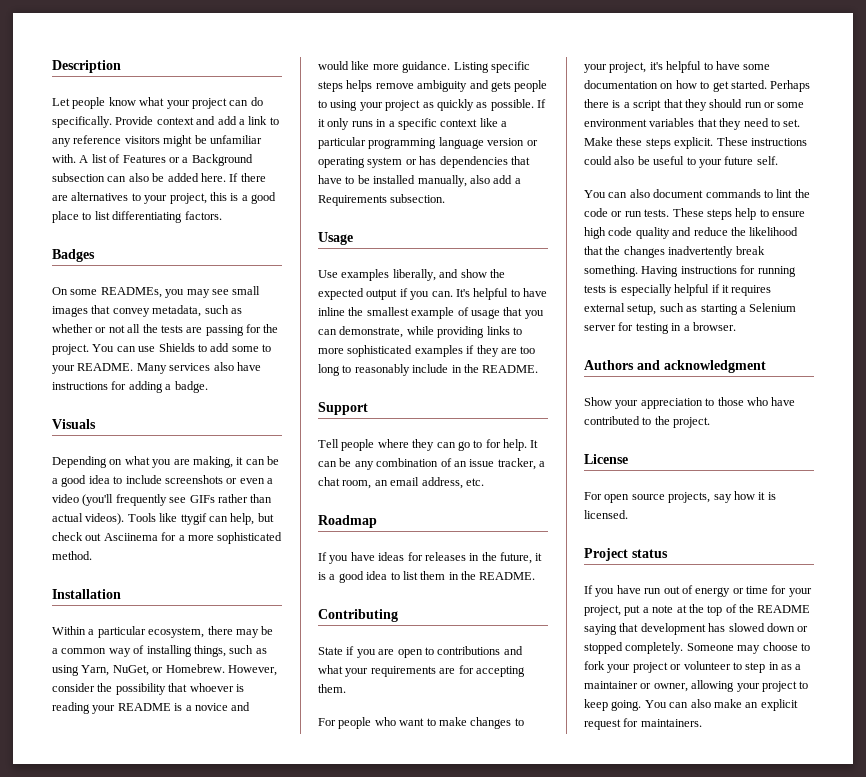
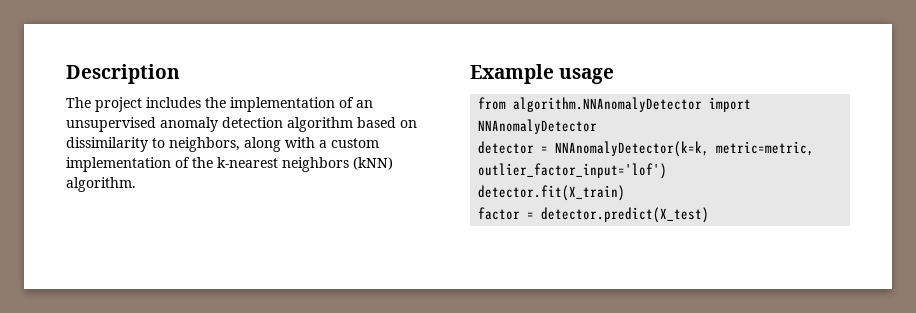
- Let people know what your project can do specifically. Provide context and add a link to any reference visitors might be unfamiliar with. A list of Features or a Background subsection can also be added here. If there are alternatives to your project, this is a good place to list differentiating factors.
- Badges
- On some READMEs, you may see small images that convey metadata, such as whether or not all the tests are passing for the project. You can use Shields to add some to your README. Many services also have instructions for adding a badge.
- Visuals
- Depending on what you are making, it can be a good idea to include screenshots or even a video (you'll frequently see GIFs rather than actual videos). Tools like ttygif can help, but check out Asciinema for a more sophisticated method.
- Installation
- Within a particular ecosystem, there may be a common way of installing things, such as using Yarn, NuGet, or Homebrew. However, consider the possibility that whoever is reading your README is a novice and would like more guidance. Listing specific steps helps remove ambiguity and gets people to using your project as quickly as possible. If it only runs in a specific context like a particular programming language version or operating system or has dependencies that have to be installed manually, also add a Requirements subsection.
- Usage
- Use examples liberally, and show the expected output if you can. It's helpful to have inline the smallest example of usage that you can demonstrate, while providing links to more sophisticated examples if they are too long to reasonably include in the README.
- Support
- Tell people where they can go to for help. It can be any combination of an issue tracker, a chat room, an email address, etc.
- Roadmap
- If you have ideas for releases in the future, it is a good idea to list them in the README.
- Contributing
- State if you are open to contributions and what your requirements are for accepting them.
- For people who want to make changes to your project, it's helpful to have some documentation on how to get started. Perhaps there is a script that they should run or some environment variables that they need to set. Make these steps explicit. These instructions could also be useful to your future self.
- You can also document commands to lint the code or run tests. These steps help to ensure high code quality and reduce the likelihood that the changes inadvertently break something. Having instructions for running tests is especially helpful if it requires external setup, such as starting a Selenium server for testing in a browser.
- Authors and acknowledgment
- Show your appreciation to those who have contributed to the project.
- License
- For open source projects, say how it is licensed.
- Project status
- If you have run out of energy or time for your project, put a note at the top of the README saying that development has slowed down or stopped completely. Someone may choose to fork your project or volunteer to step in as a maintainer or owner, allowing your project to keep going. You can also make an explicit request for maintainers.
+ The project includes the implementation of an unsupervised anomaly detection algorithm based on dissimilarity to neighbors, along with a custom implementation of the k-nearest neighbors (kNN) algorithm.
+ Example usage
+ from algorithm.NNAnomalyDetector import NNAnomalyDetector
+ detector = NNAnomalyDetector(k=k, metric=metric, outlier_factor_input='lof')
+ detector.fit(X_train)
+ factor = detector.predict(X_test)

